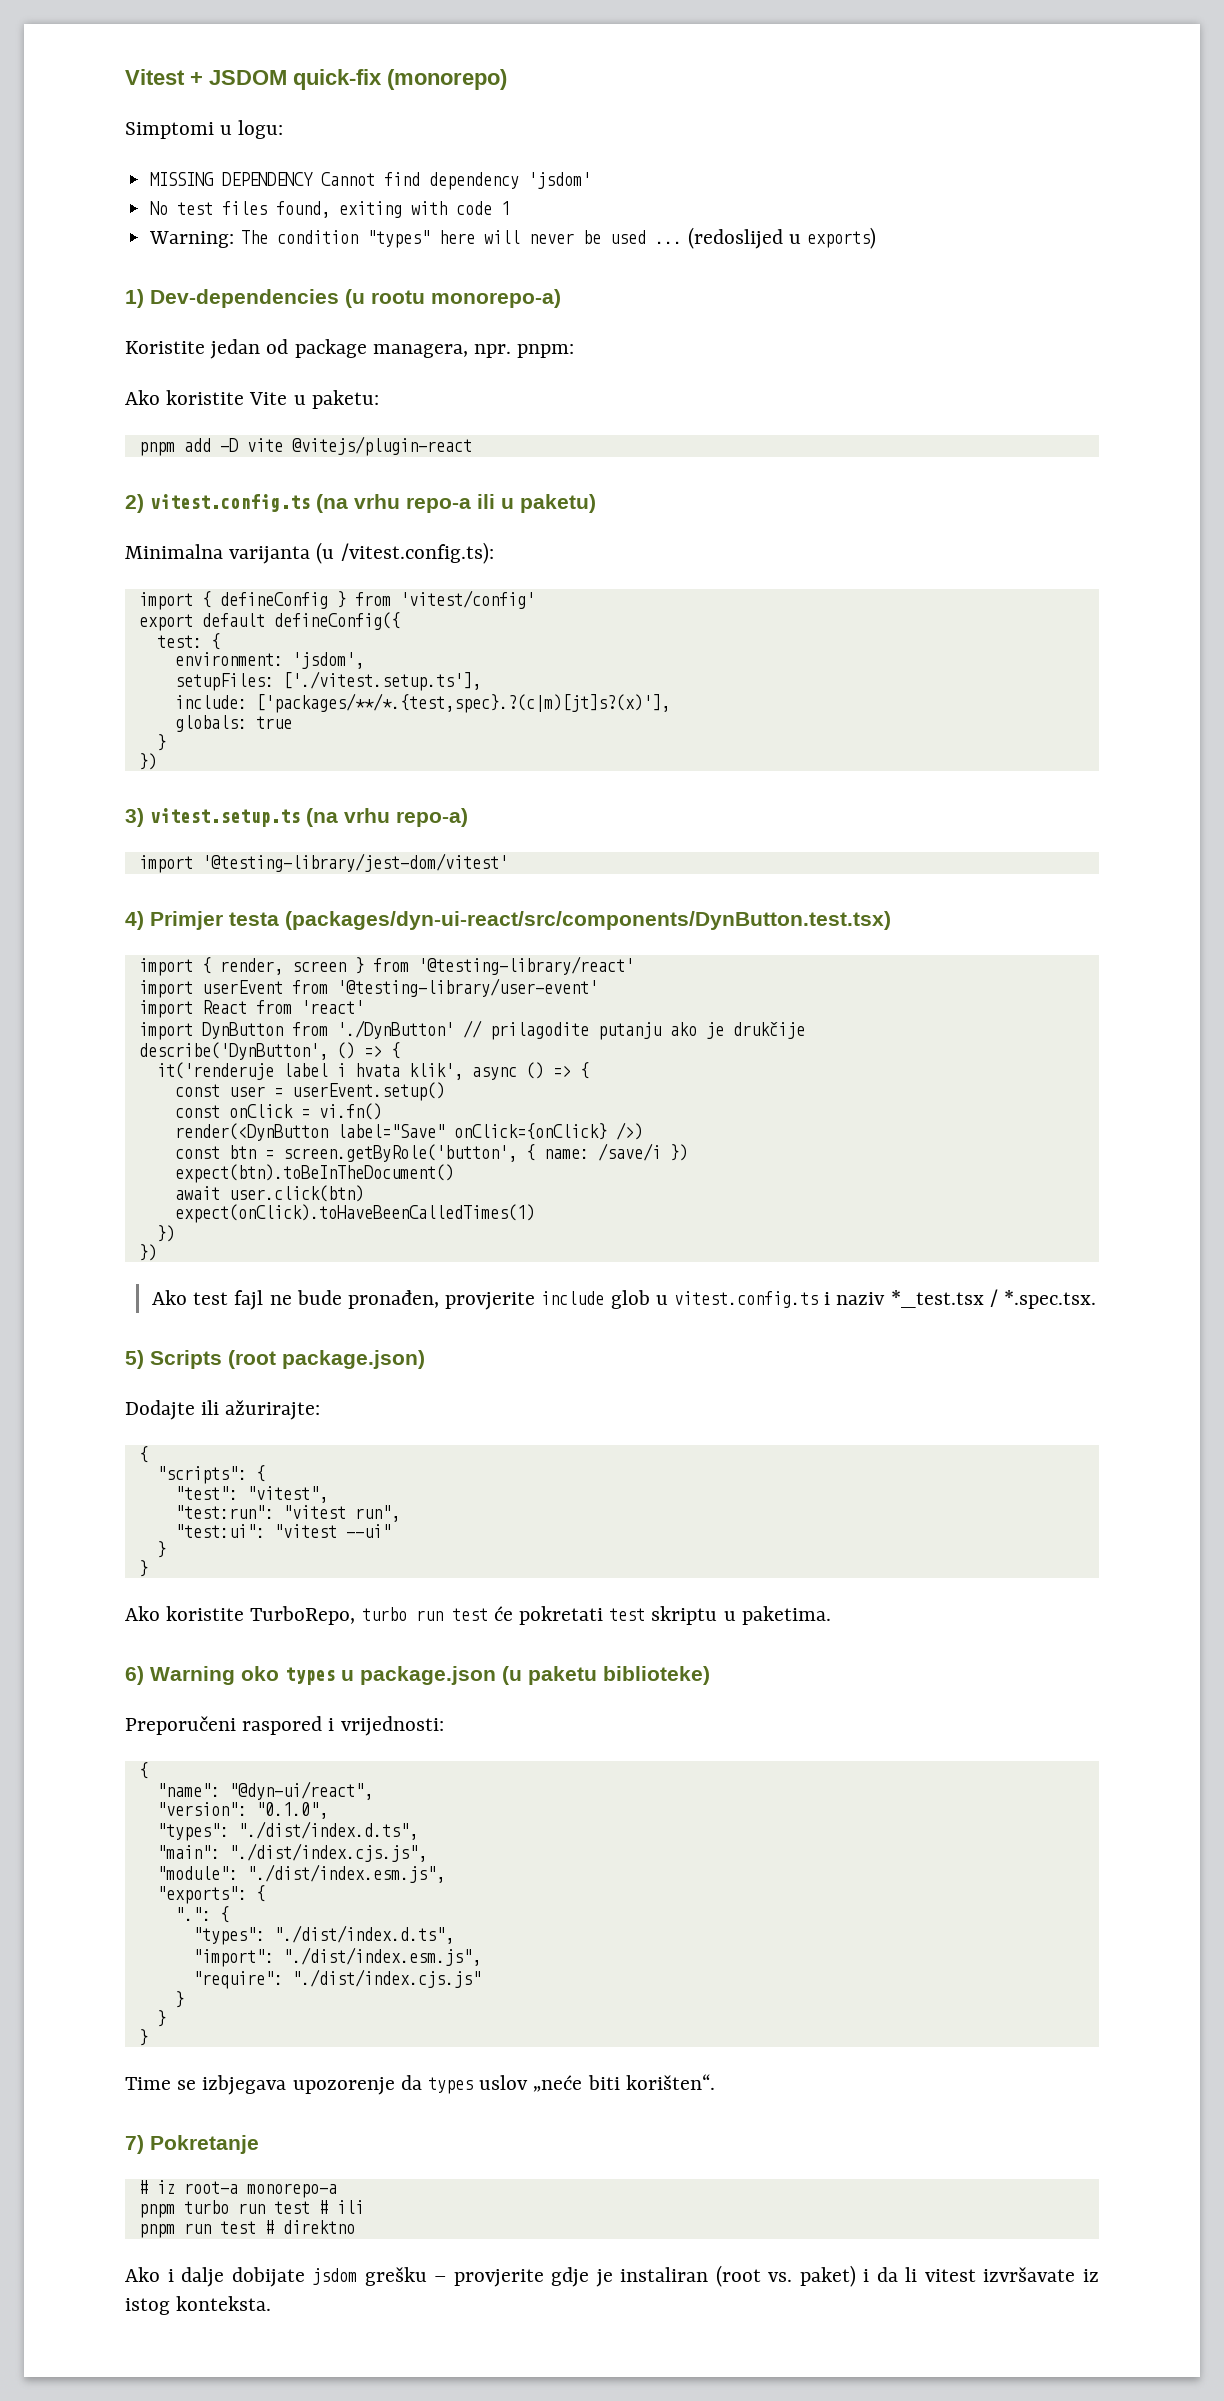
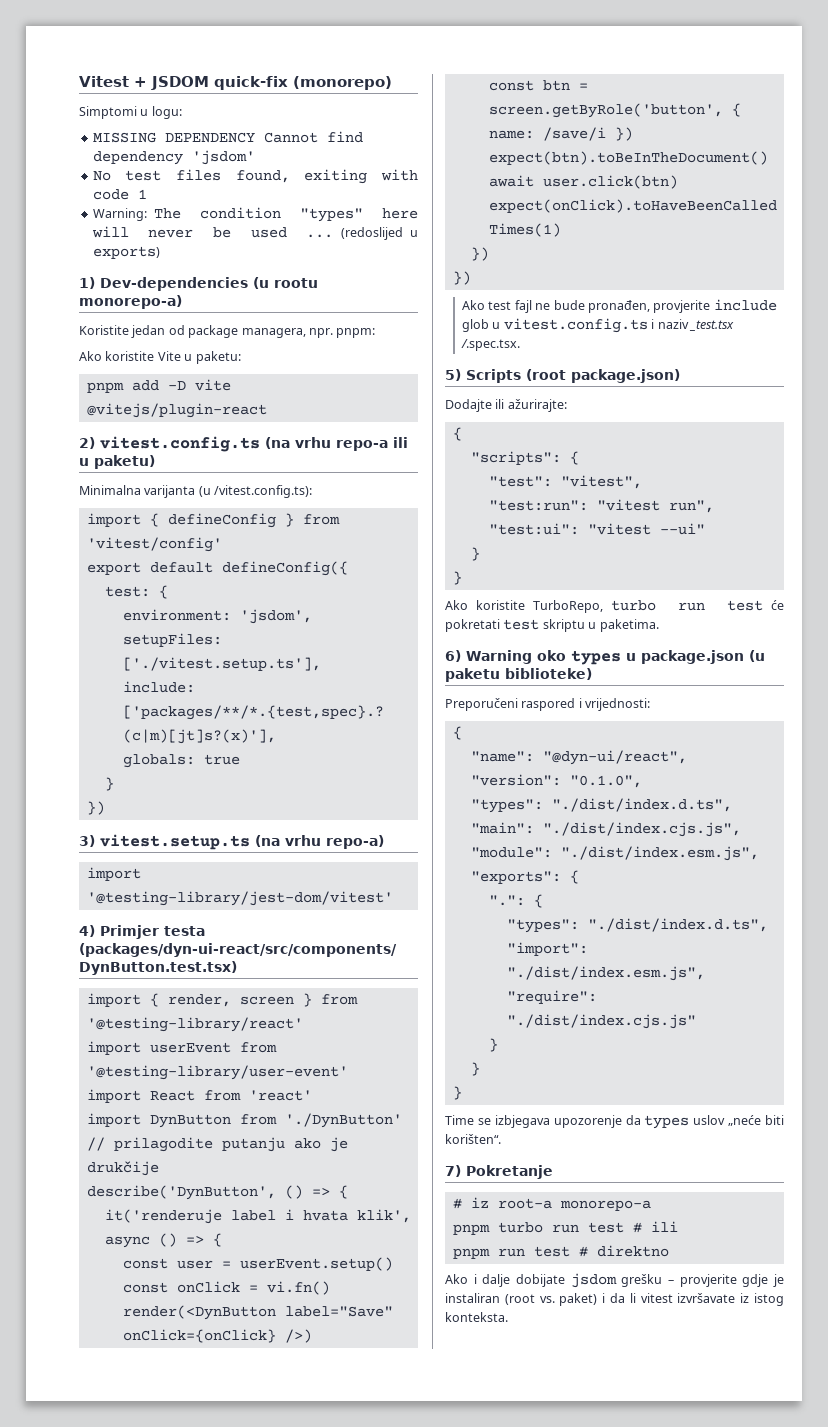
- Ako test fajl ne bude pronađen, provjerite include glob u vitest.config.ts i naziv *_test.tsx / *.spec.tsx.
+ Ako test fajl ne bude pronađen, provjerite include glob u vitest.config.ts i naziv _test.tsx /.spec.tsx.

